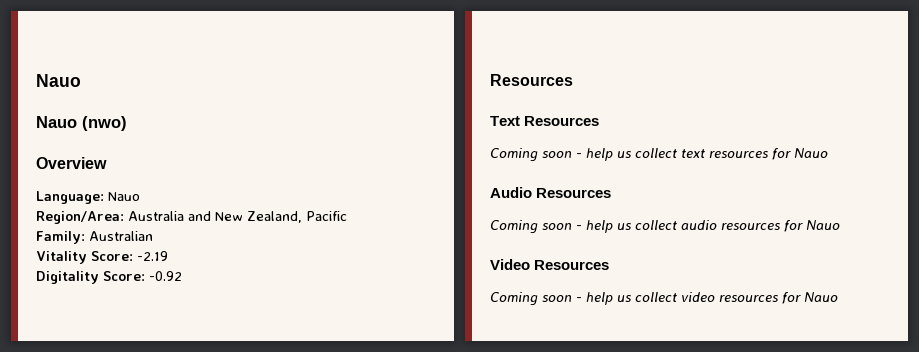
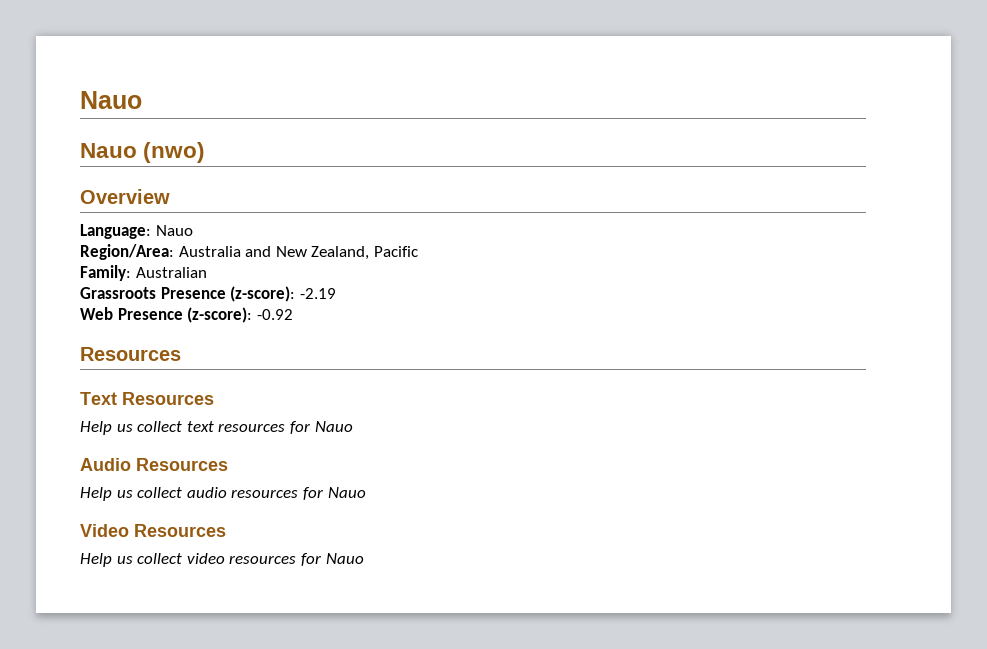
- Vitality Score: -2.19
- Digitality Score: -0.92
+ Grassroots Presence (z-score): -2.19
+ Web Presence (z-score): -0.92
- Coming soon - help us collect text resources for Nauo
+ Help us collect text resources for Nauo
- Coming soon - help us collect audio resources for Nauo
+ Help us collect audio resources for Nauo
- Coming soon - help us collect video resources for Nauo
+ Help us collect video resources for Nauo

